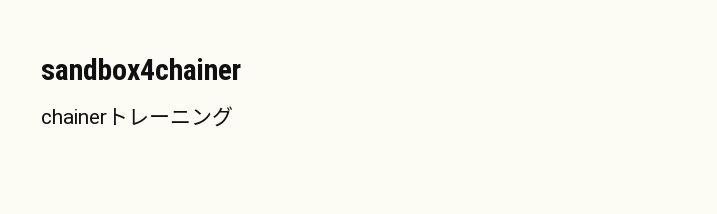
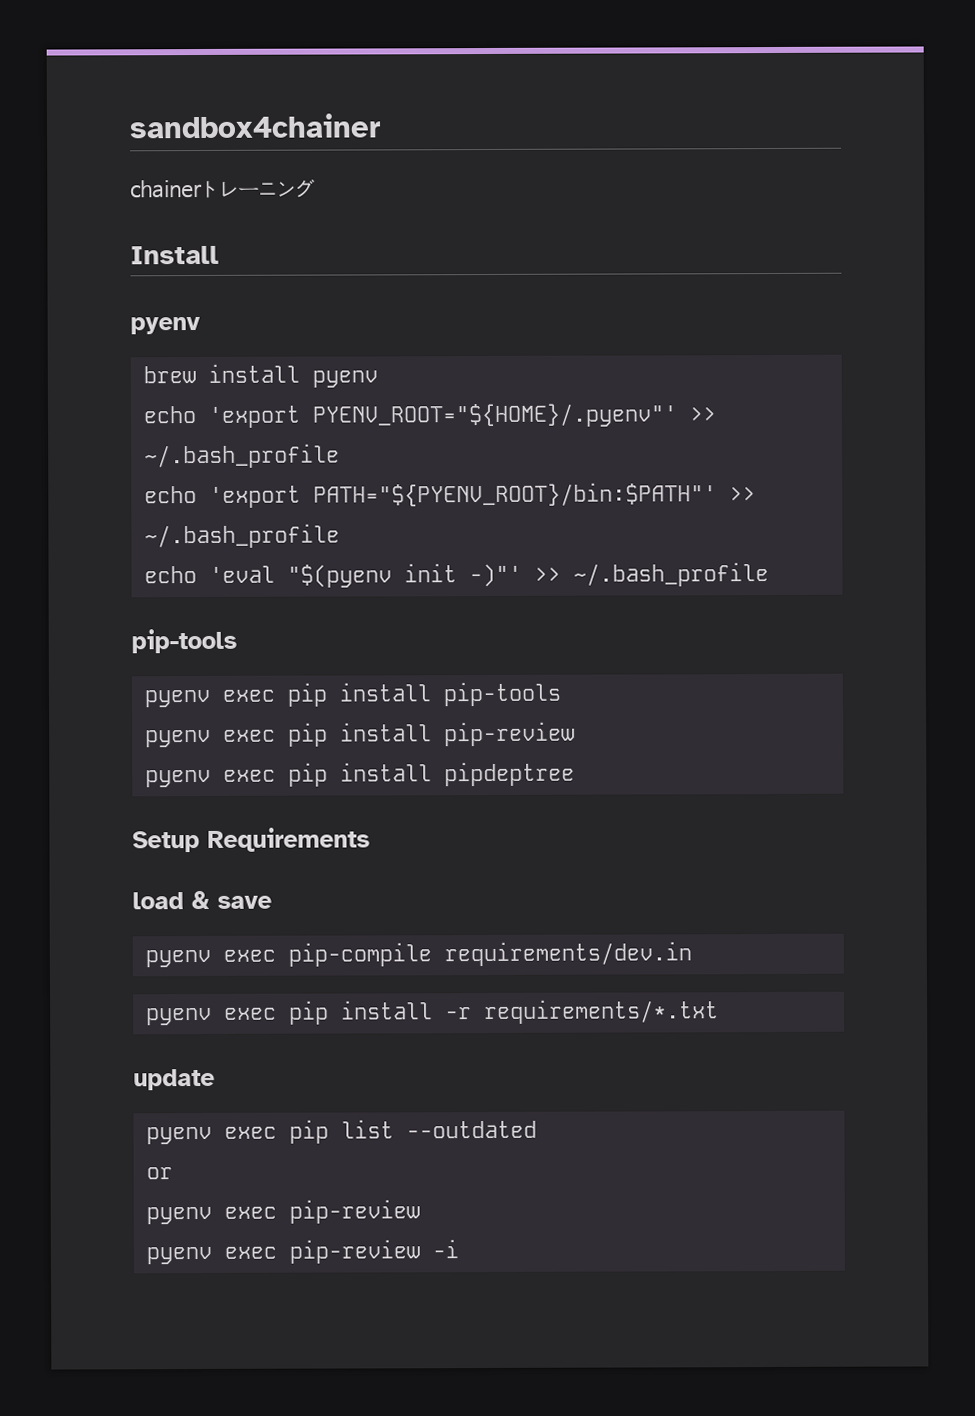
+ Install
+ pyenv
+ brew install pyenv
+ echo 'export PYENV_ROOT="${HOME}/.pyenv"' >> ~/.bash_profile
+ echo 'export PATH="${PYENV_ROOT}/bin:$PATH"' >> ~/.bash_profile
+ echo 'eval "$(pyenv init -)"' >> ~/.bash_profile
+ pip-tools
+ pyenv exec pip install pip-tools
+ pyenv exec pip install pip-review
+ pyenv exec pip install pipdeptree
+ Setup Requirements
+ load & save
+ pyenv exec pip-compile requirements/dev.in
+ pyenv exec pip install -r requirements/*.txt
+ update
+ pyenv exec pip list --outdated
+ or
+ pyenv exec pip-review
+ pyenv exec pip-review -i

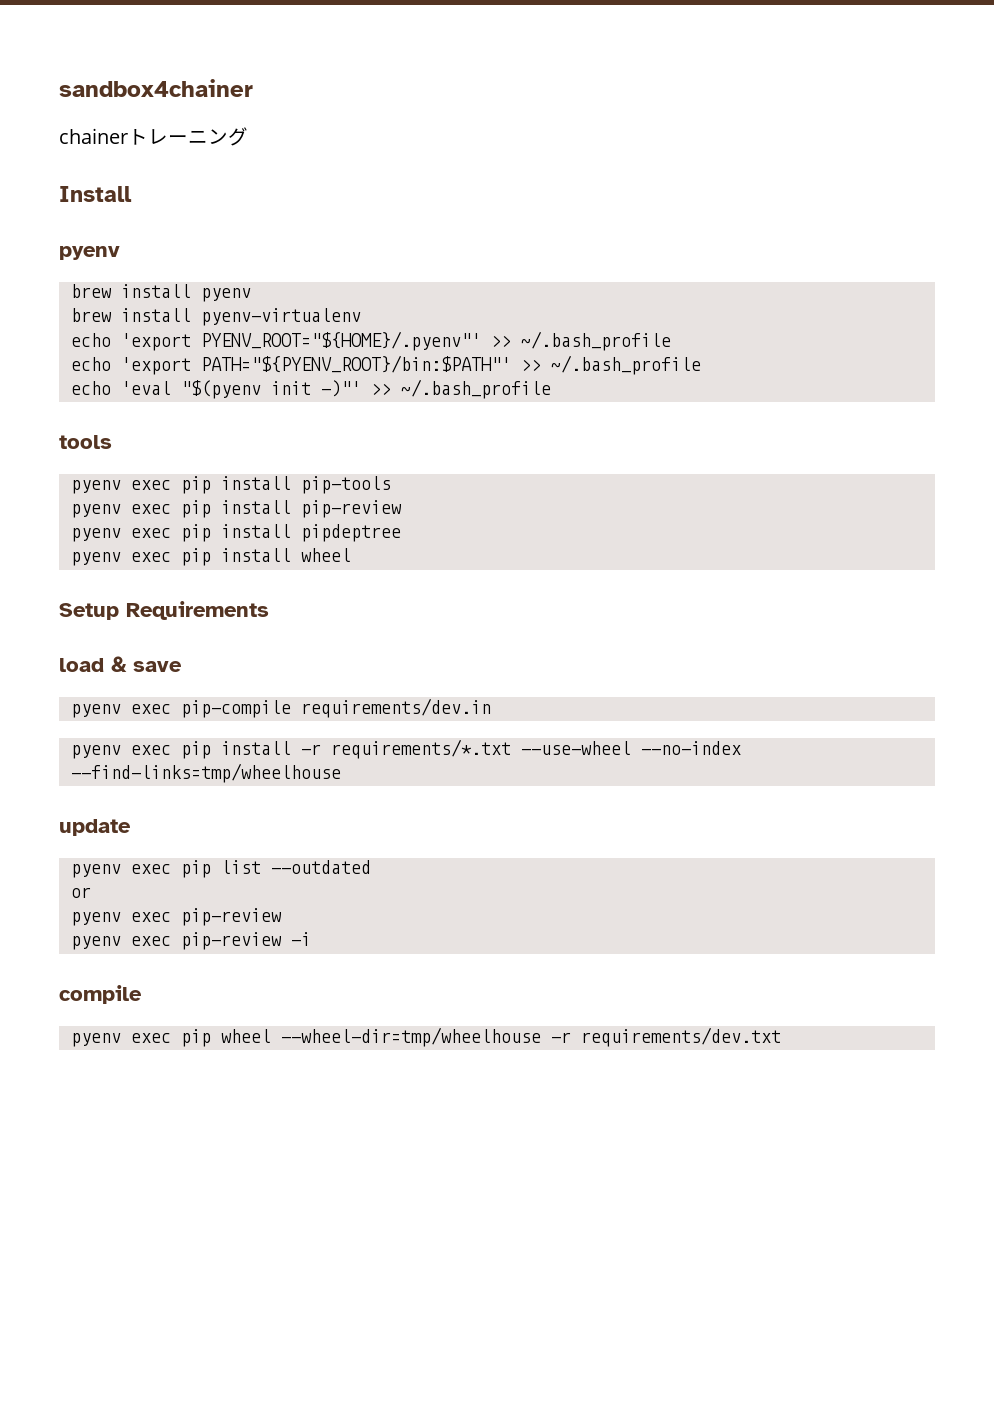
+ brew install pyenv-virtualenv
  echo 'eval "$(pyenv init -)"' >> ~/.bash_profile
- pip-tools
+ tools
+ pyenv exec pip install wheel
- pyenv exec pip install -r requirements/*.txt
+ pyenv exec pip install -r requirements/*.txt --use-wheel --no-index --find-links=tmp/wheelhouse
+ compile
+ pyenv exec pip wheel --wheel-dir=tmp/wheelhouse -r requirements/dev.txt

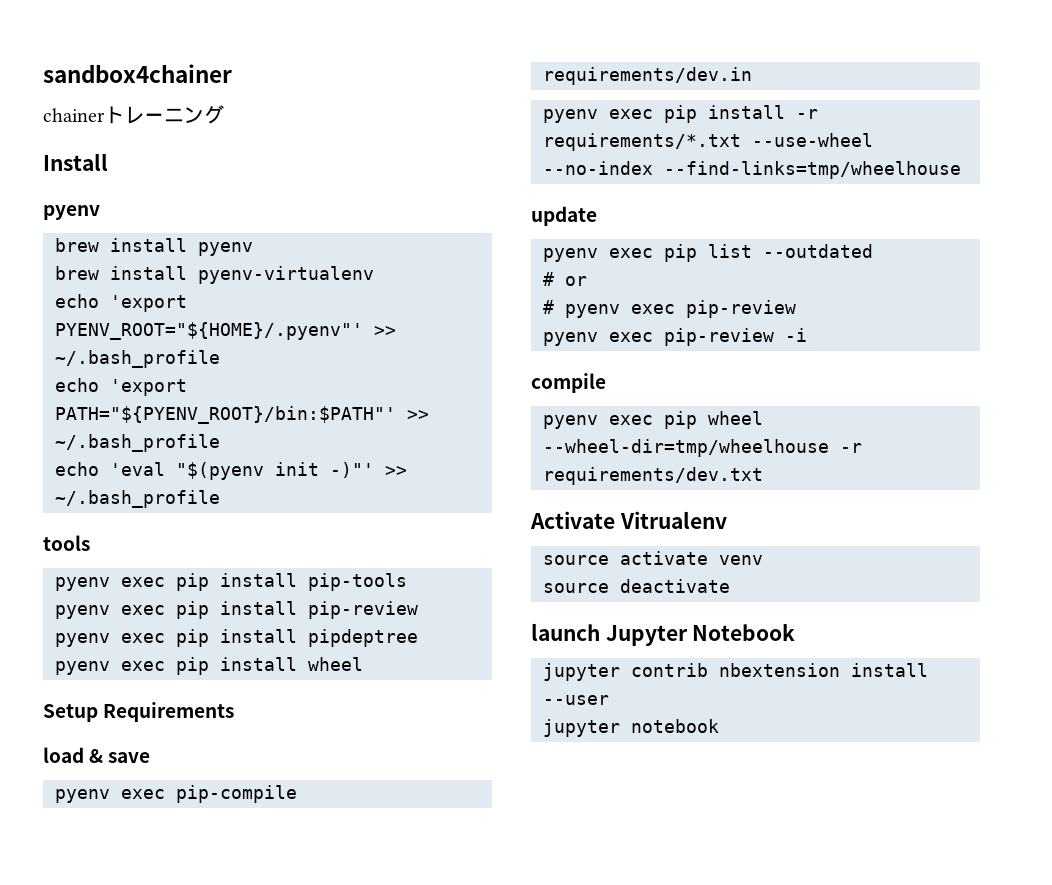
- or
- pyenv exec pip-review
+ # or
+ # pyenv exec pip-review
+ Activate Vitrualenv
+ source activate venv
+ source deactivate
+ launch Jupyter Notebook
+ jupyter contrib nbextension install --user
+ jupyter notebook

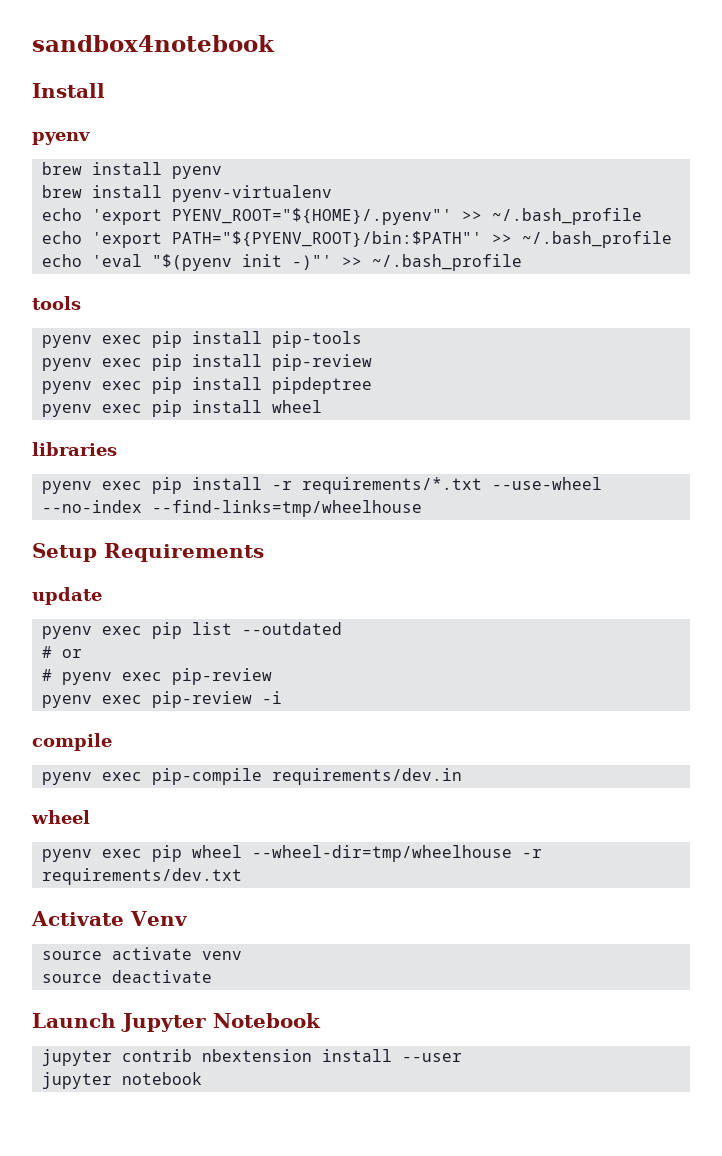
- sandbox4chainer
- chainerトレーニング
+ sandbox4notebook
- Setup Requirements
- load & save
- pyenv exec pip-compile requirements/dev.in
+ libraries
+ Setup Requirements
+ pyenv exec pip-compile requirements/dev.in
+ wheel
- Activate Vitrualenv
+ Activate Venv
- launch Jupyter Notebook
+ Launch Jupyter Notebook

